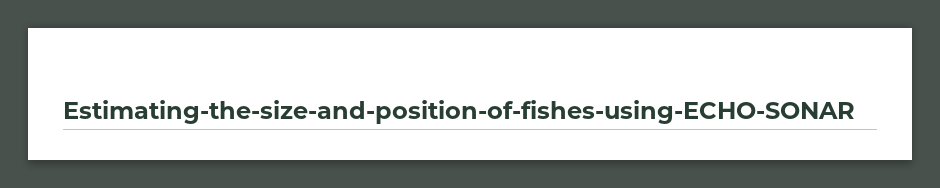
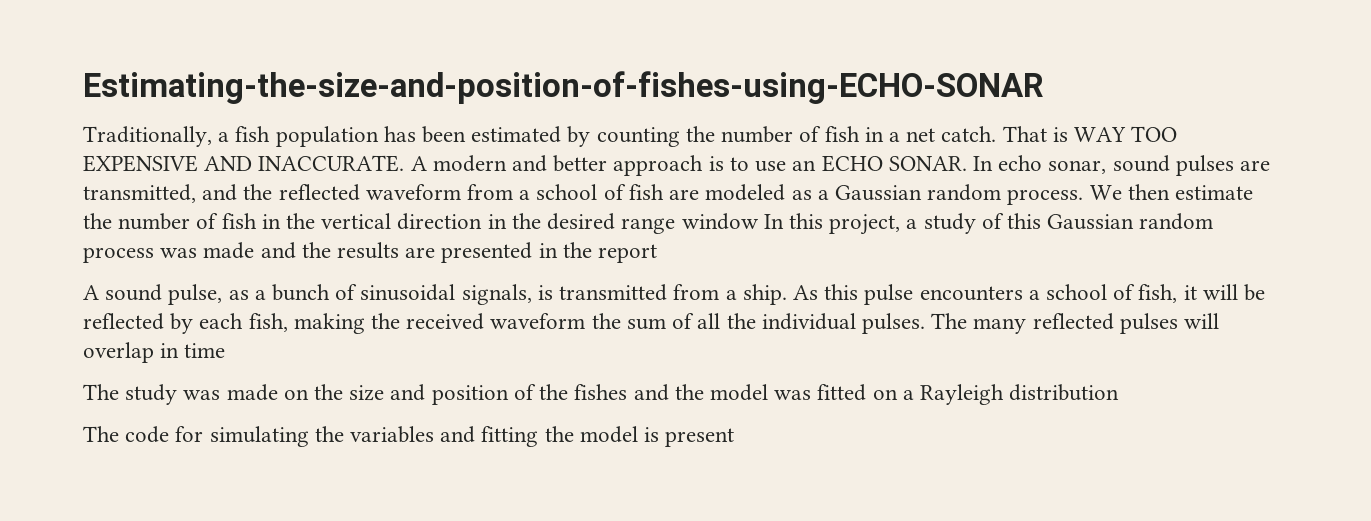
+ Traditionally, a fish population has been estimated by counting the number of fish in a net catch. That is WAY TOO EXPENSIVE AND INACCURATE. A modern and better approach is to use an ECHO SONAR. In echo sonar, sound pulses are transmitted, and the reflected waveform from a school of fish are modeled as a Gaussian random process. We then estimate the number of fish in the vertical direction in the desired range window In this project, a study of this Gaussian random process was made and the results are presented in the report
+ A sound pulse, as a bunch of sinusoidal signals, is transmitted from a ship. As this pulse encounters a school of fish, it will be reflected by each fish, making the received waveform the sum of all the individual pulses. The many reflected pulses will overlap in time
+ The study was made on the size and position of the fishes and the model was fitted on a Rayleigh distribution
+ The code for simulating the variables and fitting the model is present

